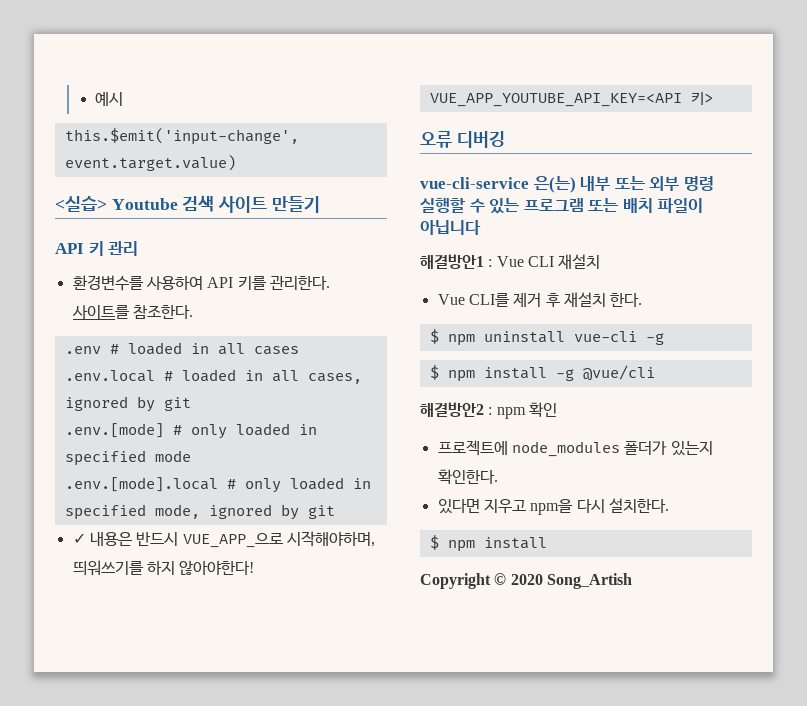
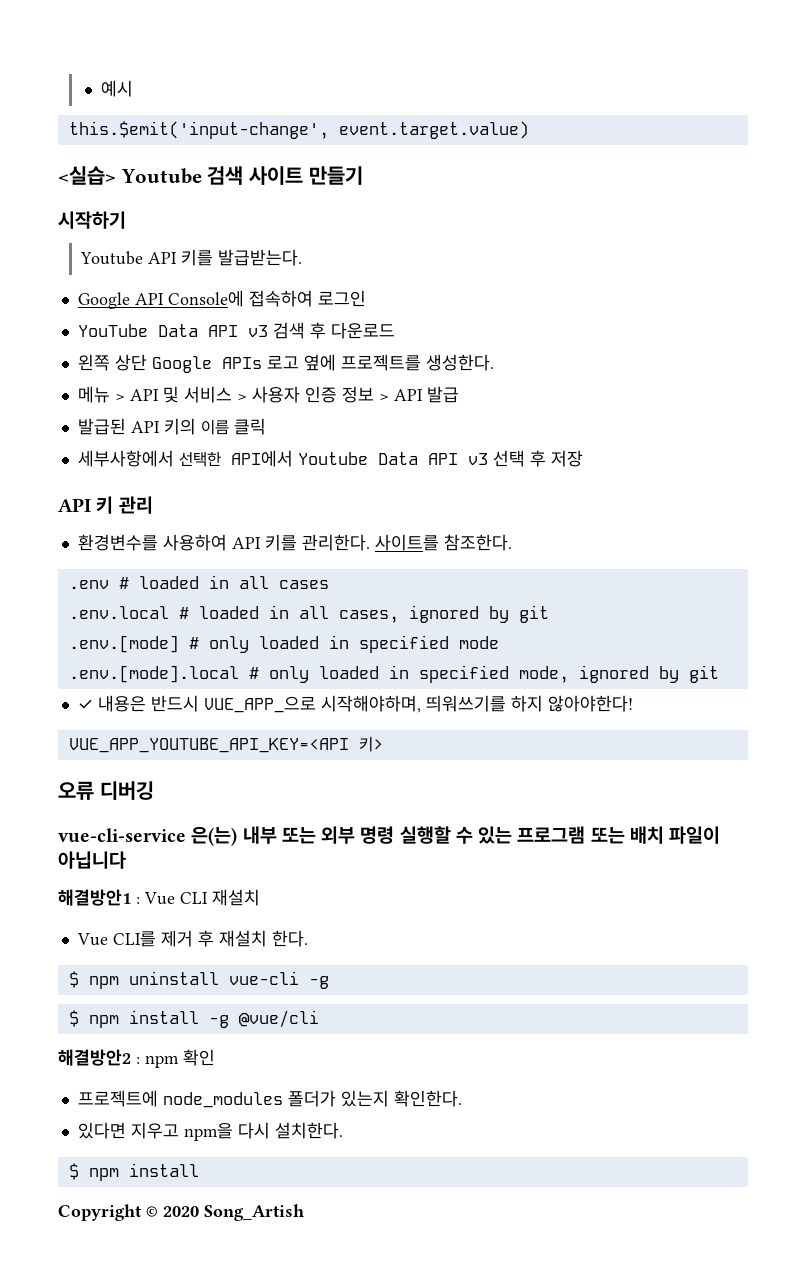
+ 시작하기
+ Youtube API 키를 발급받는다.
+ Google API Console에 접속하여 로그인
+ YouTube Data API v3 검색 후 다운로드
+ 왼쪽 상단 Google APIs 로고 옆에 프로젝트를 생성한다.
+ 메뉴 > API 및 서비스 > 사용자 인증 정보 > API 발급
+ 발급된 API 키의 이름 클릭
+ 세부사항에서 선택한 API에서 Youtube Data API v3 선택 후 저장

